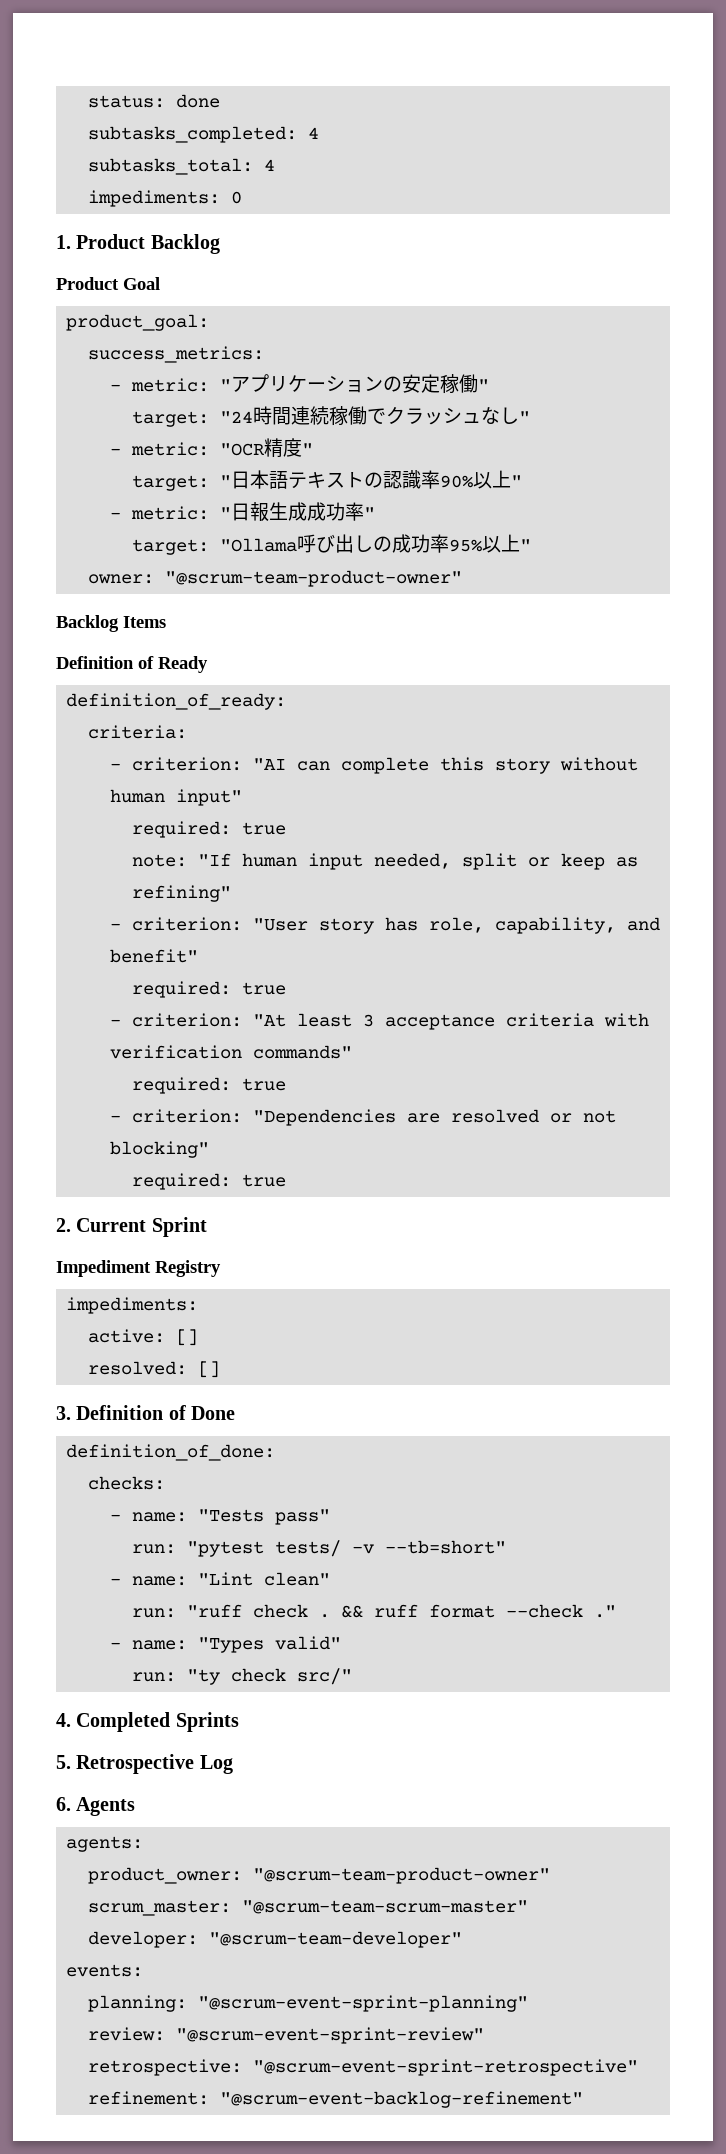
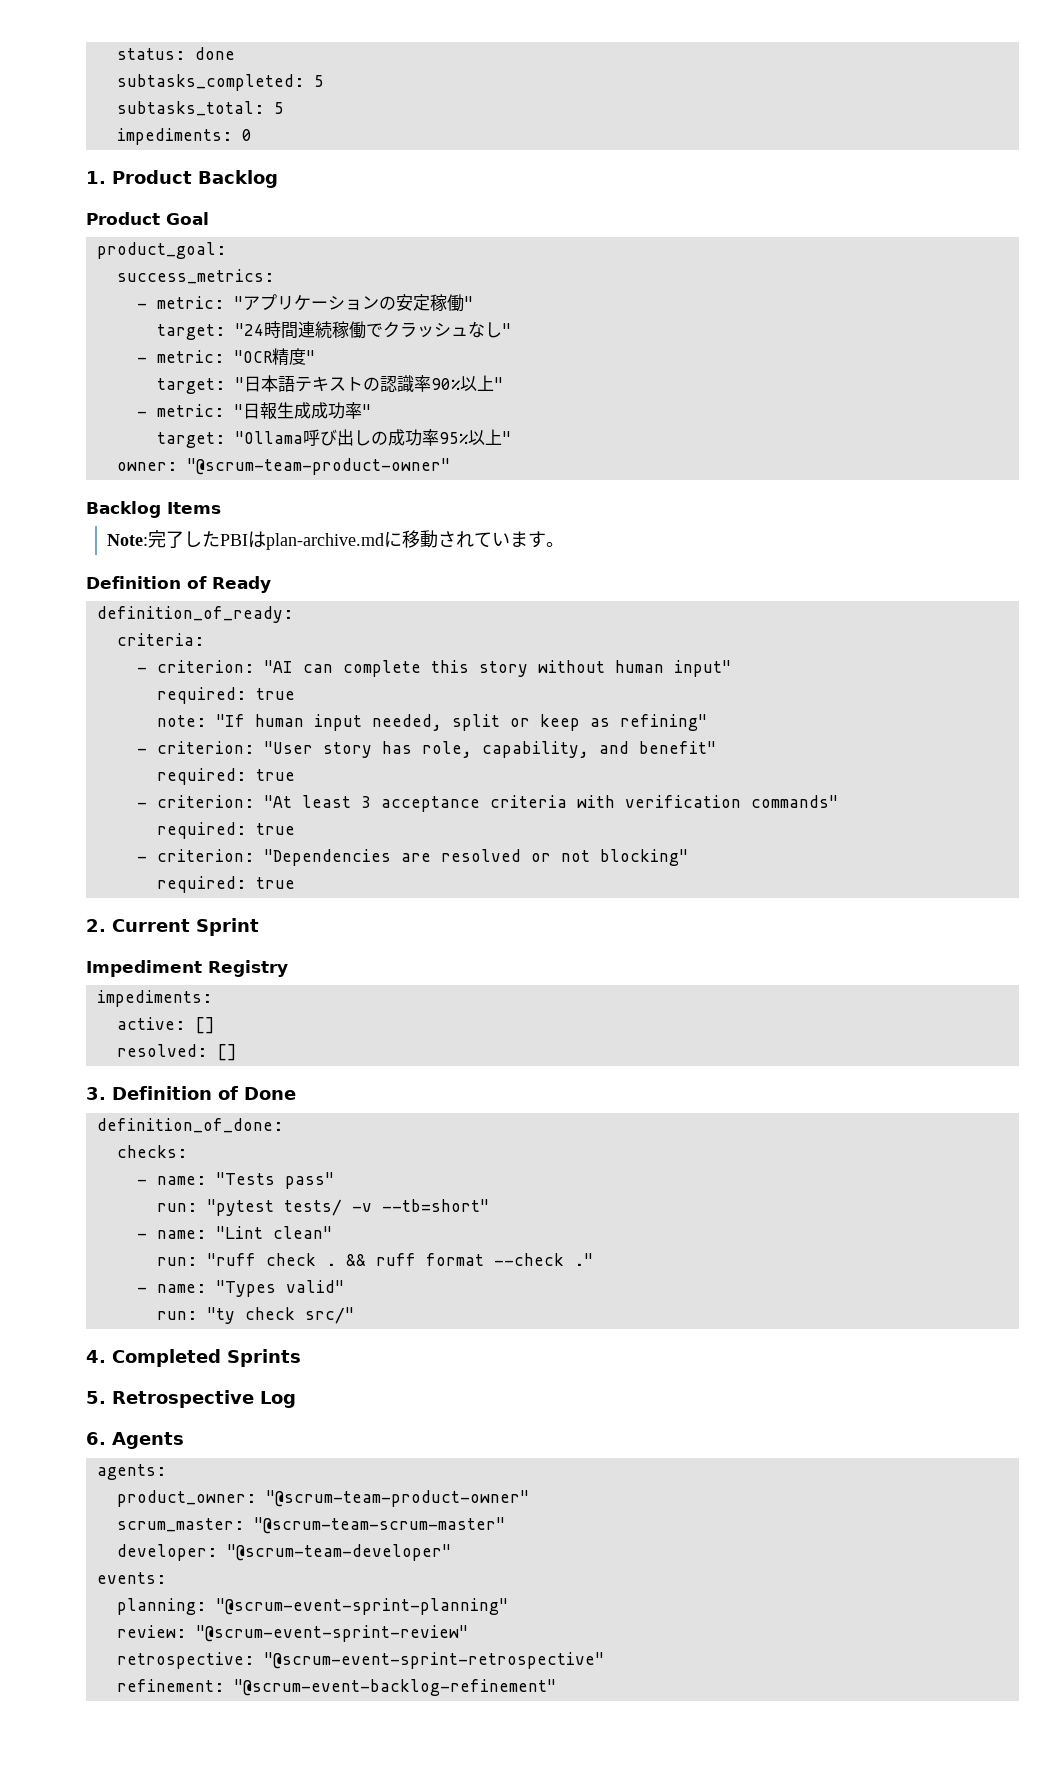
- subtasks_completed: 4
+ subtasks_completed: 5
- subtasks_total: 4
+ subtasks_total: 5
+ Note:完了したPBIはplan-archive.mdに移動されています。

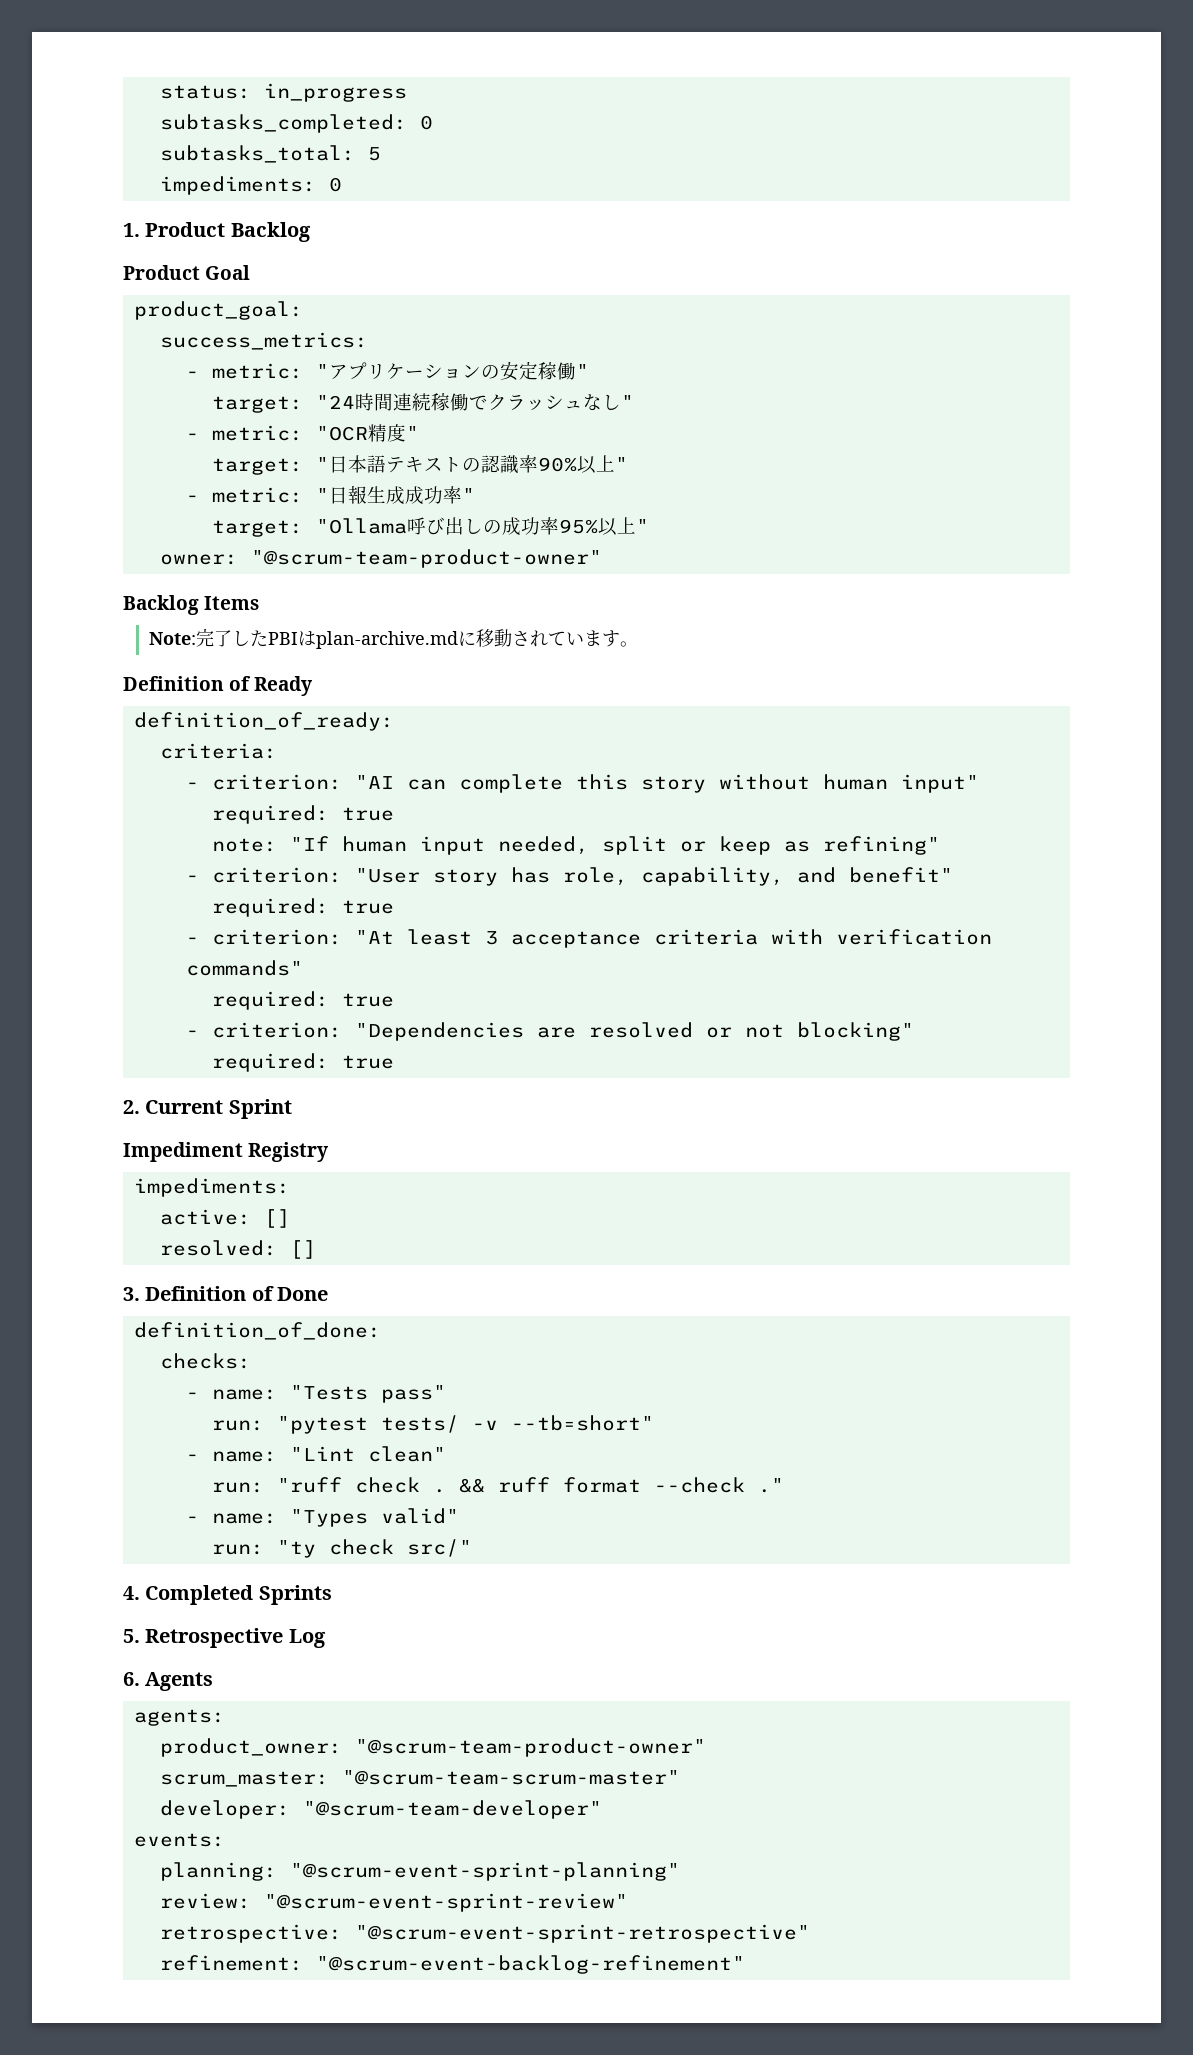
- status: done
+ status: in_progress
- subtasks_completed: 5
+ subtasks_completed: 0

